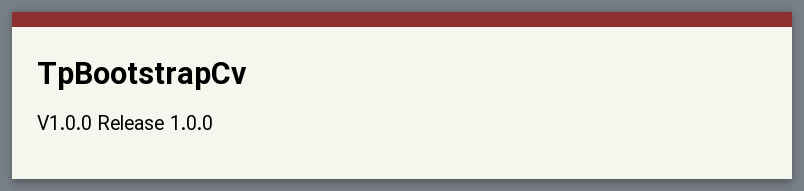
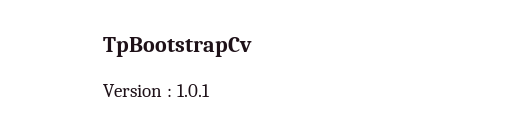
- V1.0.0 Release 1.0.0
+ Version : 1.0.1

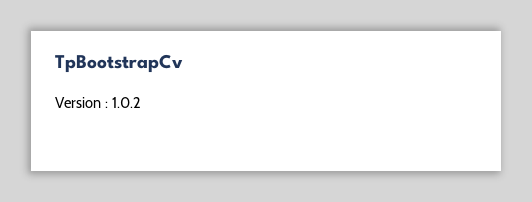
- Version : 1.0.1
+ Version : 1.0.2

